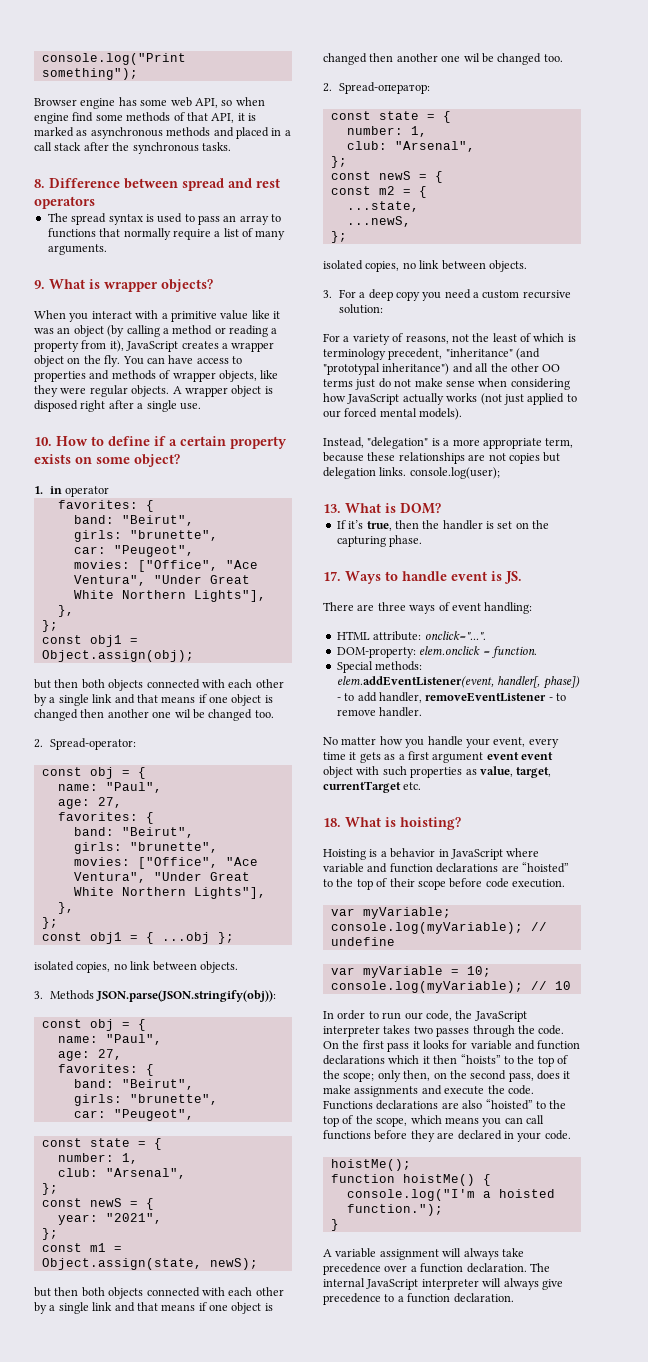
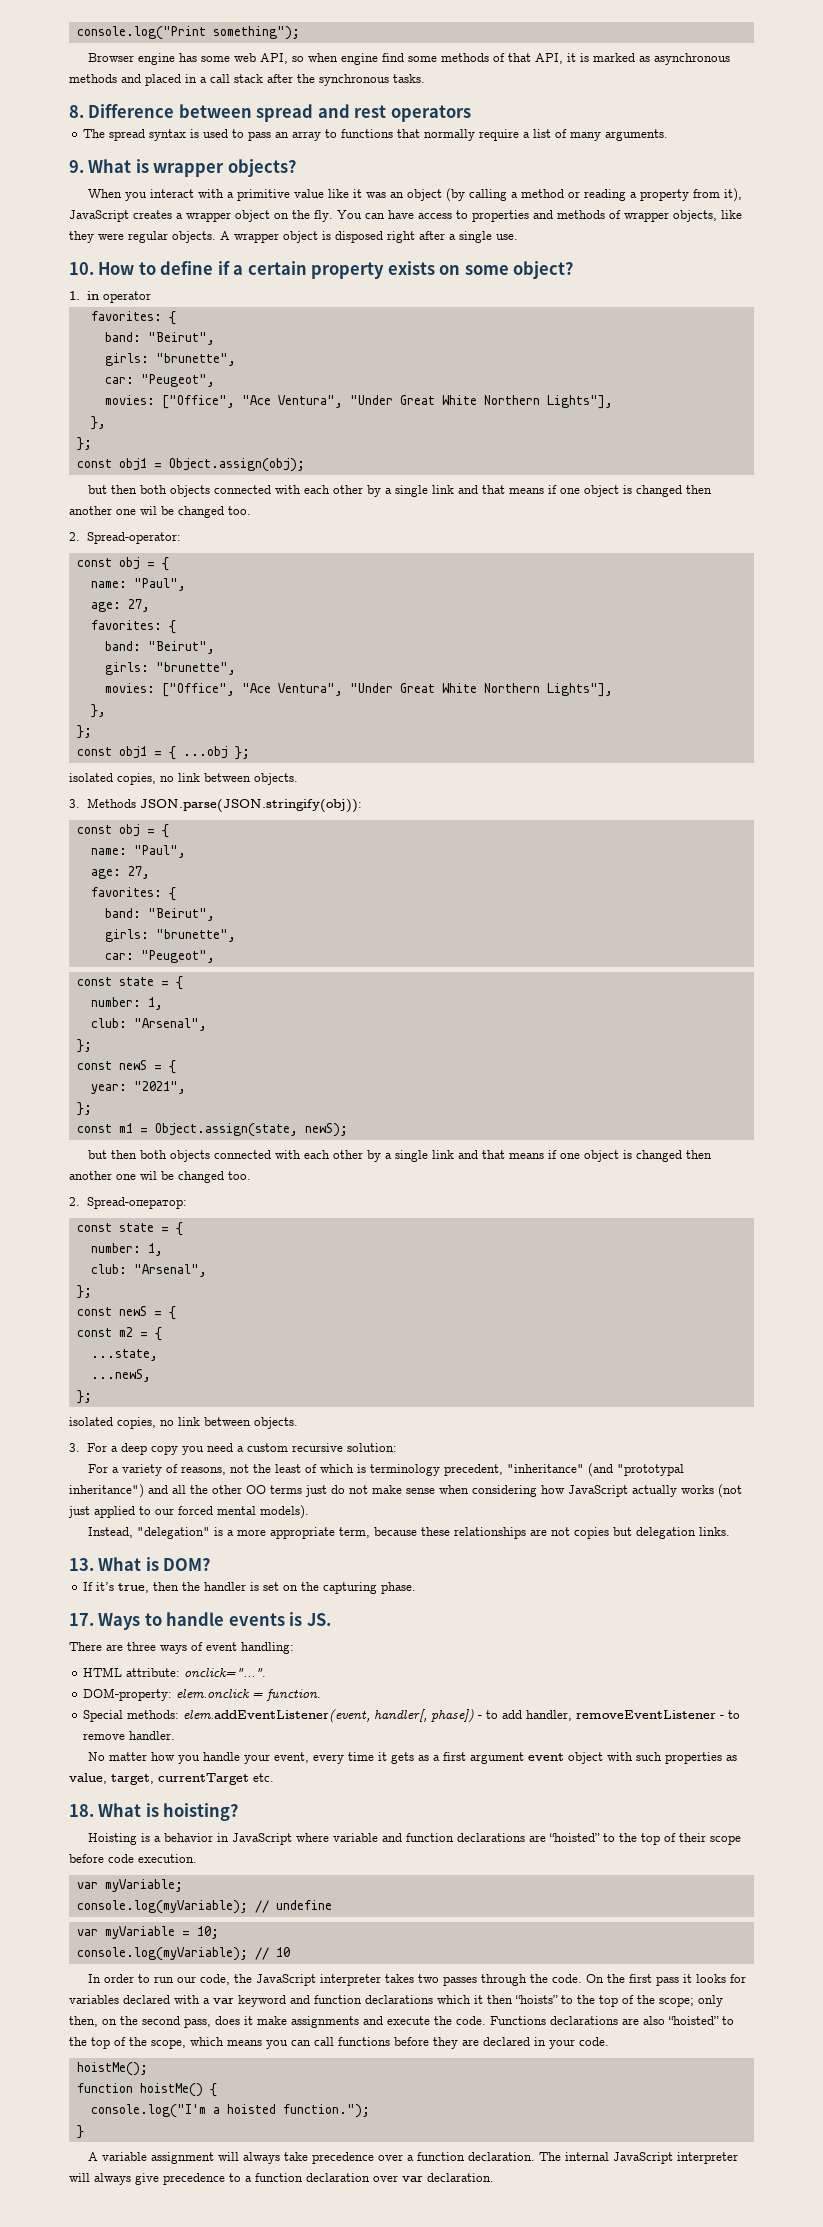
- Instead, "delegation" is a more appropriate term, because these relationships are not copies but delegation links. console.log(user);
+ Instead, "delegation" is a more appropriate term, because these relationships are not copies but delegation links.
- 17. Ways to handle event is JS.
+ 17. Ways to handle events is JS.
- No matter how you handle your event, every time it gets as a first argument event event object with such properties as value, target, currentTarget etc.
+ No matter how you handle your event, every time it gets as a first argument event object with such properties as value, target, currentTarget etc.
- On the first pass it looks for variable and function declarations which it then “hoists” to the top of the scope; only then, on the second pass, does it make assignments and execute the code.
+ On the first pass it looks for variables declared with a var keyword and function declarations which it then “hoists” to the top of the scope; only then, on the second pass, does it make assignments and execute the code.
- The internal JavaScript interpreter will always give precedence to a function declaration.
+ The internal JavaScript interpreter will always give precedence to a function declaration over var declaration.

